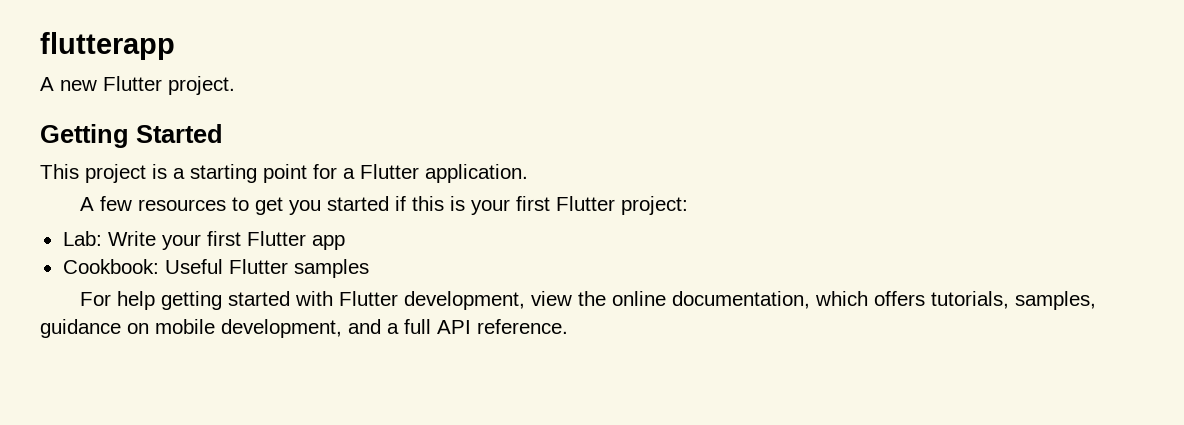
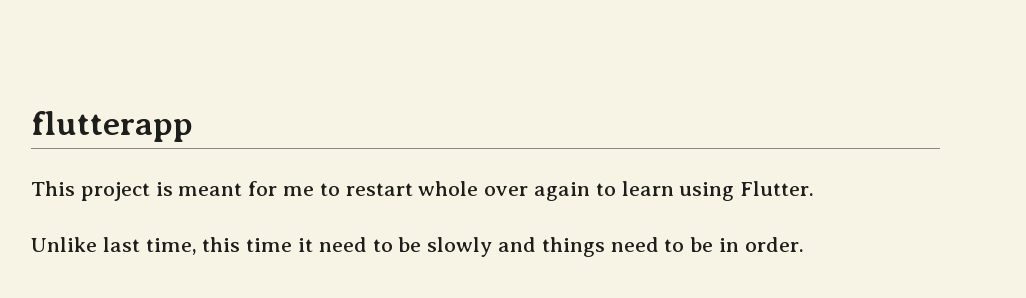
- A new Flutter project.
- Getting Started
- This project is a starting point for a Flutter application.
- A few resources to get you started if this is your first Flutter project:
- Lab: Write your first Flutter app
- Cookbook: Useful Flutter samples
- For help getting started with Flutter development, view the online documentation, which offers tutorials, samples, guidance on mobile development, and a full API reference.
+ This project is meant for me to restart whole over again to learn using Flutter.
+ Unlike last time, this time it need to be slowly and things need to be in order.

